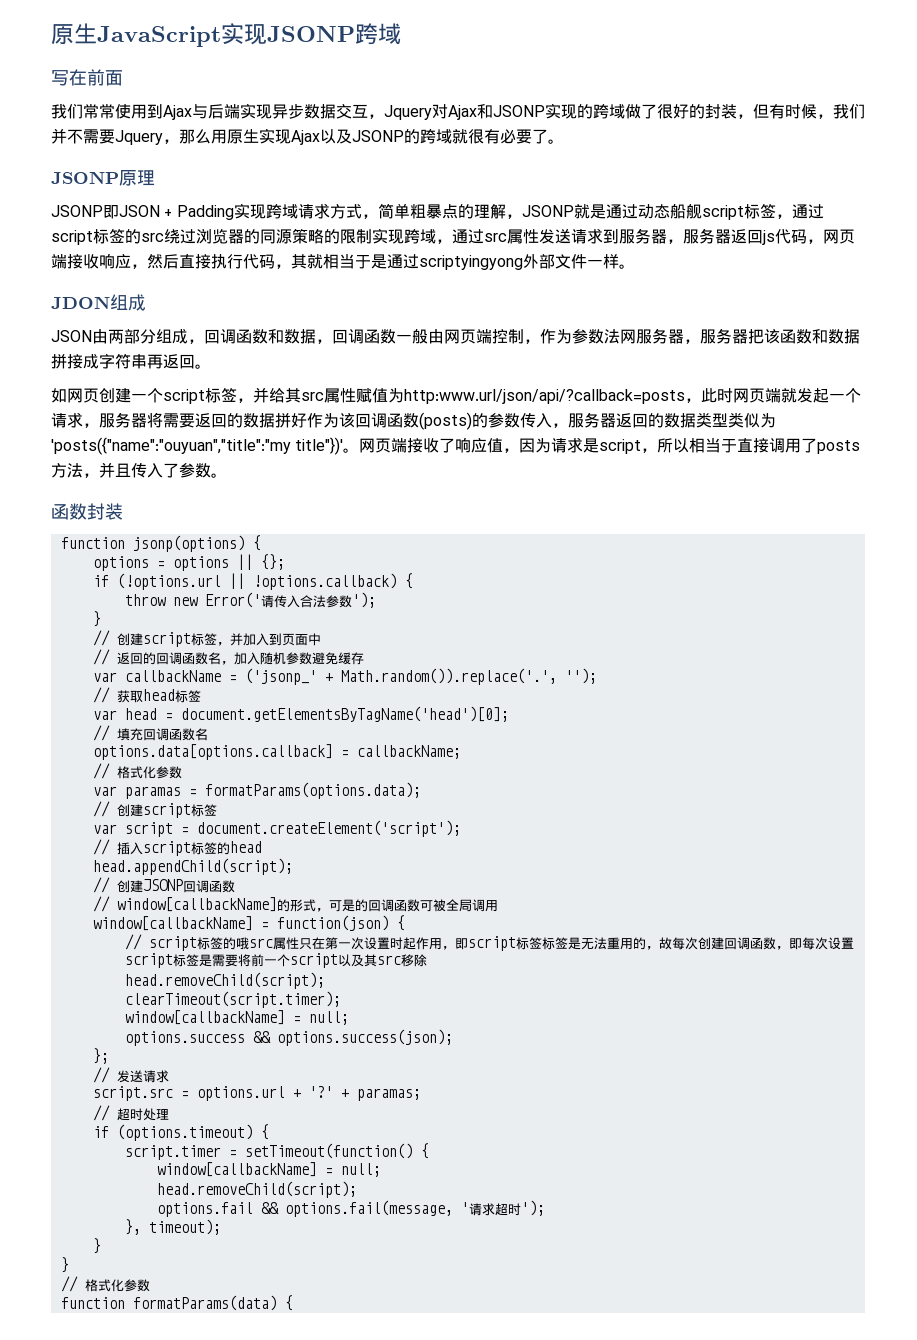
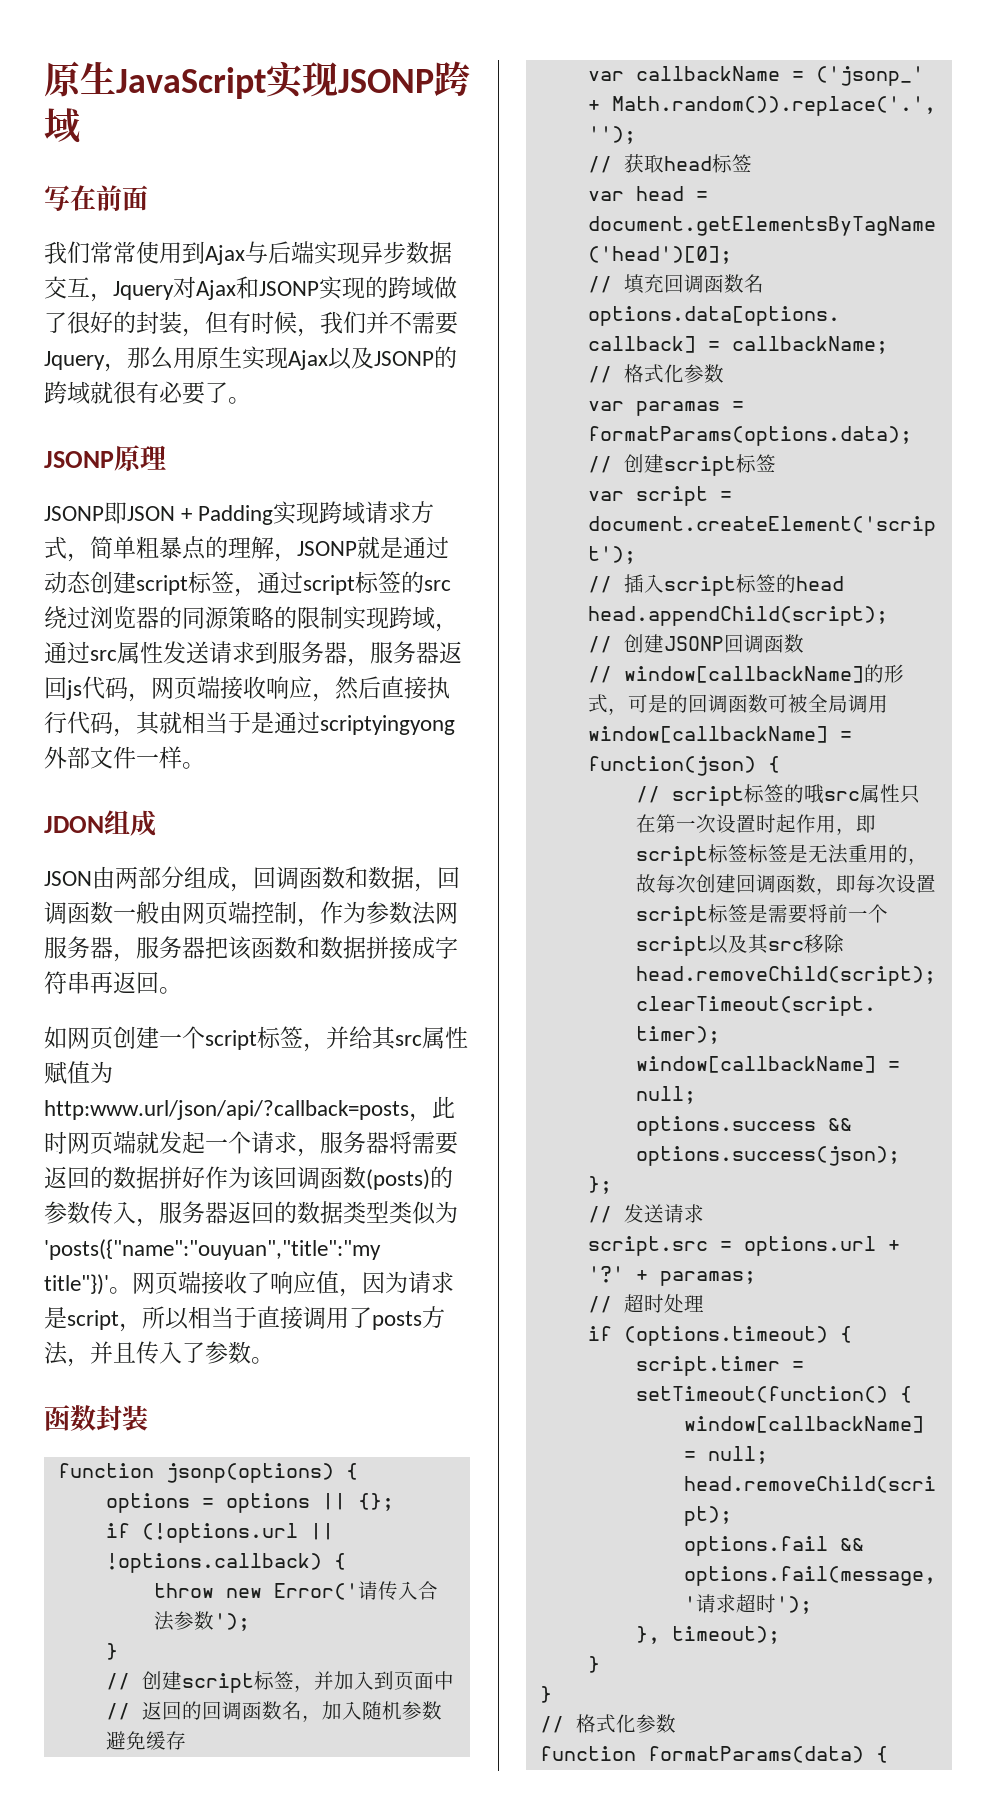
- JSONP即JSON + Padding实现跨域请求方式，简单粗暴点的理解，JSONP就是通过动态船舰script标签，通过script标签的src绕过浏览器的同源策略的限制实现跨域，通过src属性发送请求到服务器，服务器返回js代码，网页端接收响应，然后直接执行代码，其就相当于是通过scriptyingyong外部文件一样。
+ JSONP即JSON + Padding实现跨域请求方式，简单粗暴点的理解，JSONP就是通过动态创建script标签，通过script标签的src绕过浏览器的同源策略的限制实现跨域，通过src属性发送请求到服务器，服务器返回js代码，网页端接收响应，然后直接执行代码，其就相当于是通过scriptyingyong外部文件一样。

